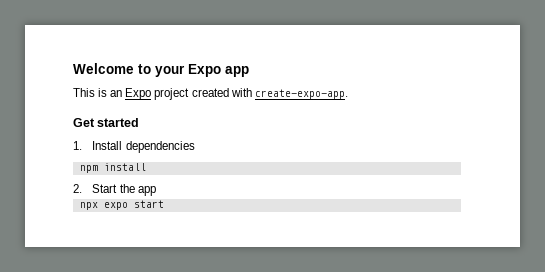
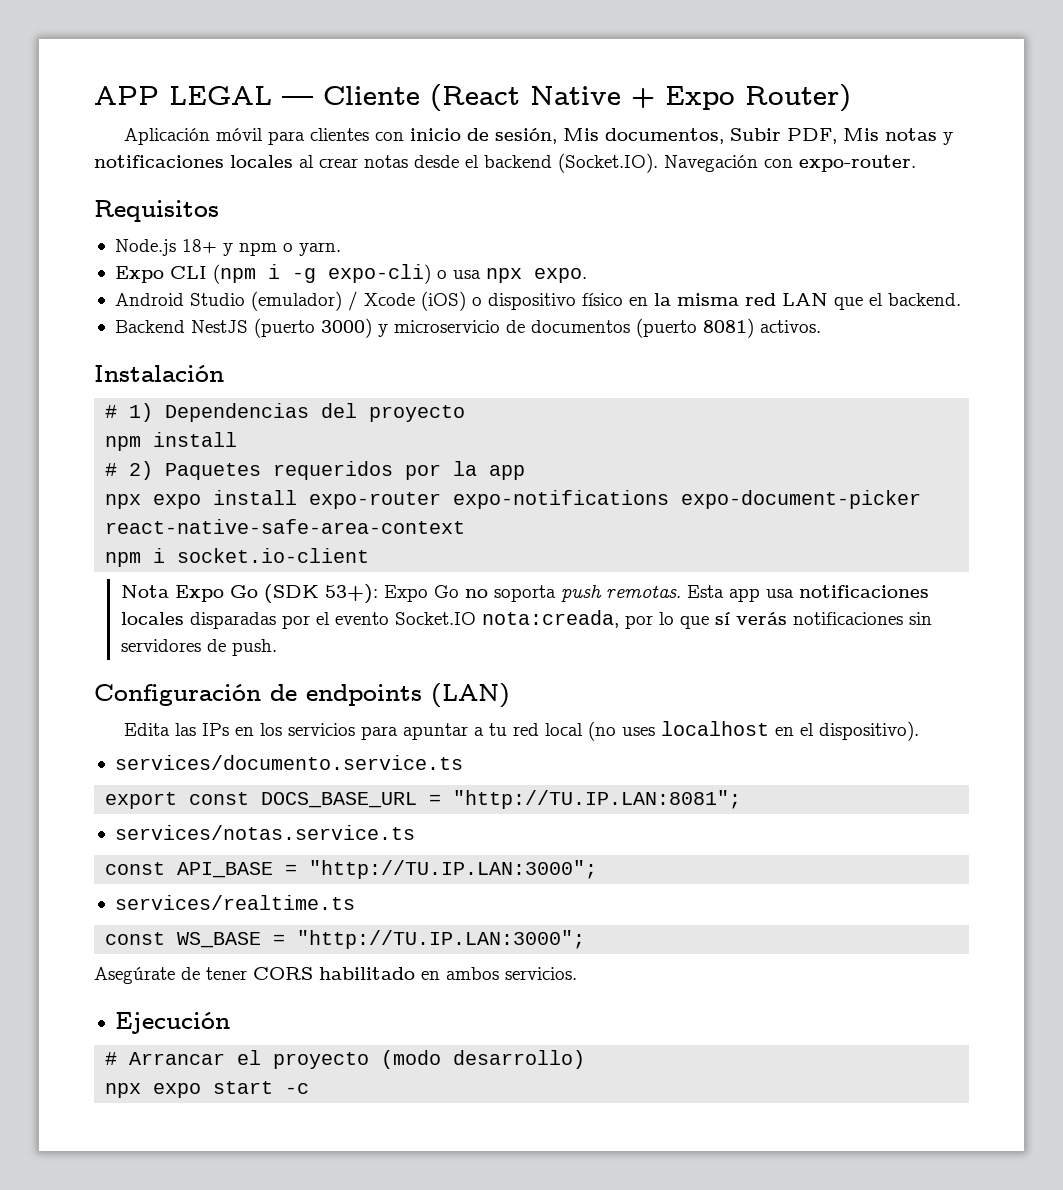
- Welcome to your Expo app
- This is an Expo project created with create-expo-app.
- Get started
- 1. Install dependencies
+ APP LEGAL — Cliente (React Native + Expo Router)
+ Aplicación móvil para clientes con inicio de sesión, Mis documentos, Subir PDF, Mis notas y notificaciones locales al crear notas desde el backend (Socket.IO). Navegación con expo-router.
+ Requisitos
+ Node.js 18+ y npm o yarn.
+ Expo CLI (npm i -g expo-cli) o usa npx expo.
+ Android Studio (emulador) / Xcode (iOS) o dispositivo físico en la misma red LAN que el backend.
+ Backend NestJS (puerto 3000) y microservicio de documentos (puerto 8081) activos.
+ Instalación
+ # 1) Dependencias del proyecto
  npm install
- 2. Start the app
+ # 2) Paquetes requeridos por la app
+ npx expo install expo-router expo-notifications expo-document-picker react-native-safe-area-context
+ npm i socket.io-client
+ Nota Expo Go (SDK 53+): Expo Go no soporta push remotas. Esta app usa notificaciones locales disparadas por el evento Socket.IO nota:creada, por lo que sí verás notificaciones sin servidores de push.
+ Configuración de endpoints (LAN)
+ Edita las IPs en los servicios para apuntar a tu red local (no uses localhost en el dispositivo).
+ services/documento.service.ts
+ export const DOCS_BASE_URL = "http://TU.IP.LAN:8081";
+ services/notas.service.ts
+ const API_BASE = "http://TU.IP.LAN:3000";
+ services/realtime.ts
+ const WS_BASE = "http://TU.IP.LAN:3000";
+ Asegúrate de tener CORS habilitado en ambos servicios.
+ Ejecución
+ # Arrancar el proyecto (modo desarrollo)
- npx expo start
+ npx expo start -c

